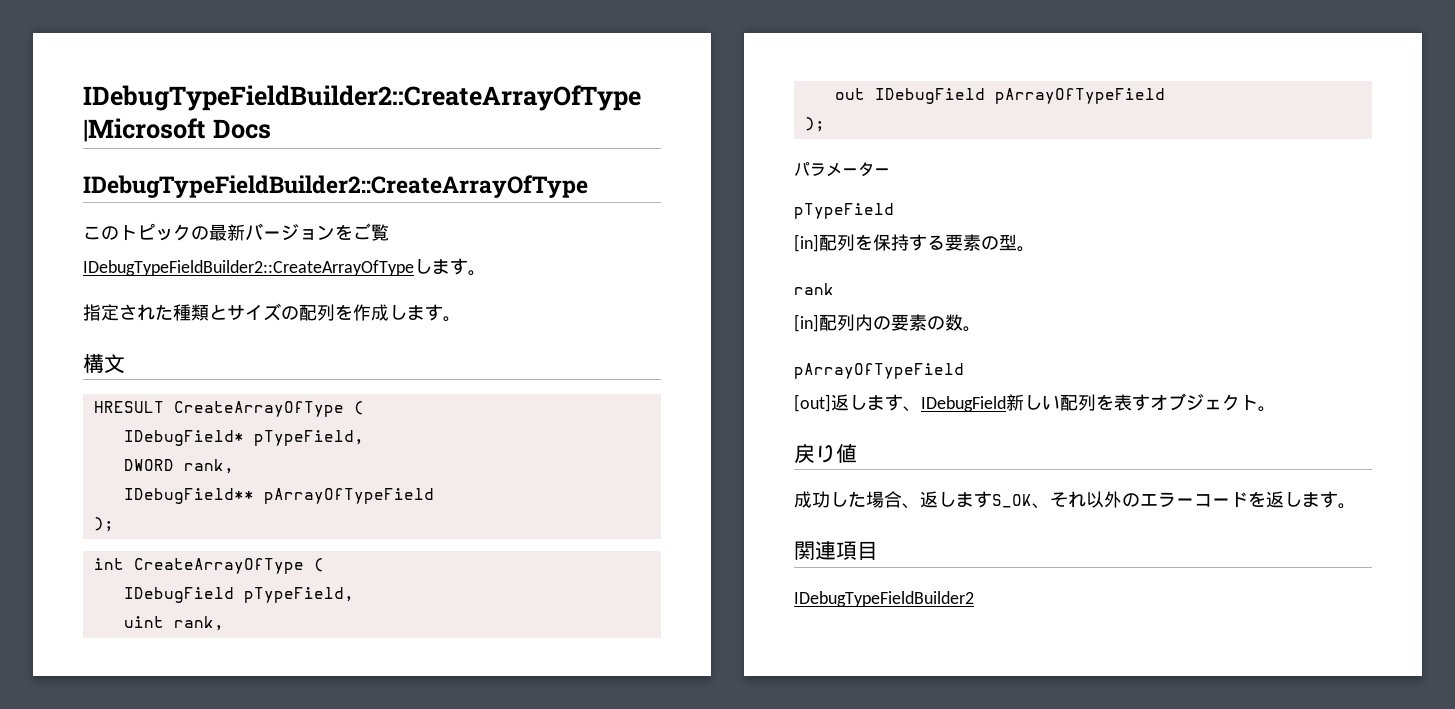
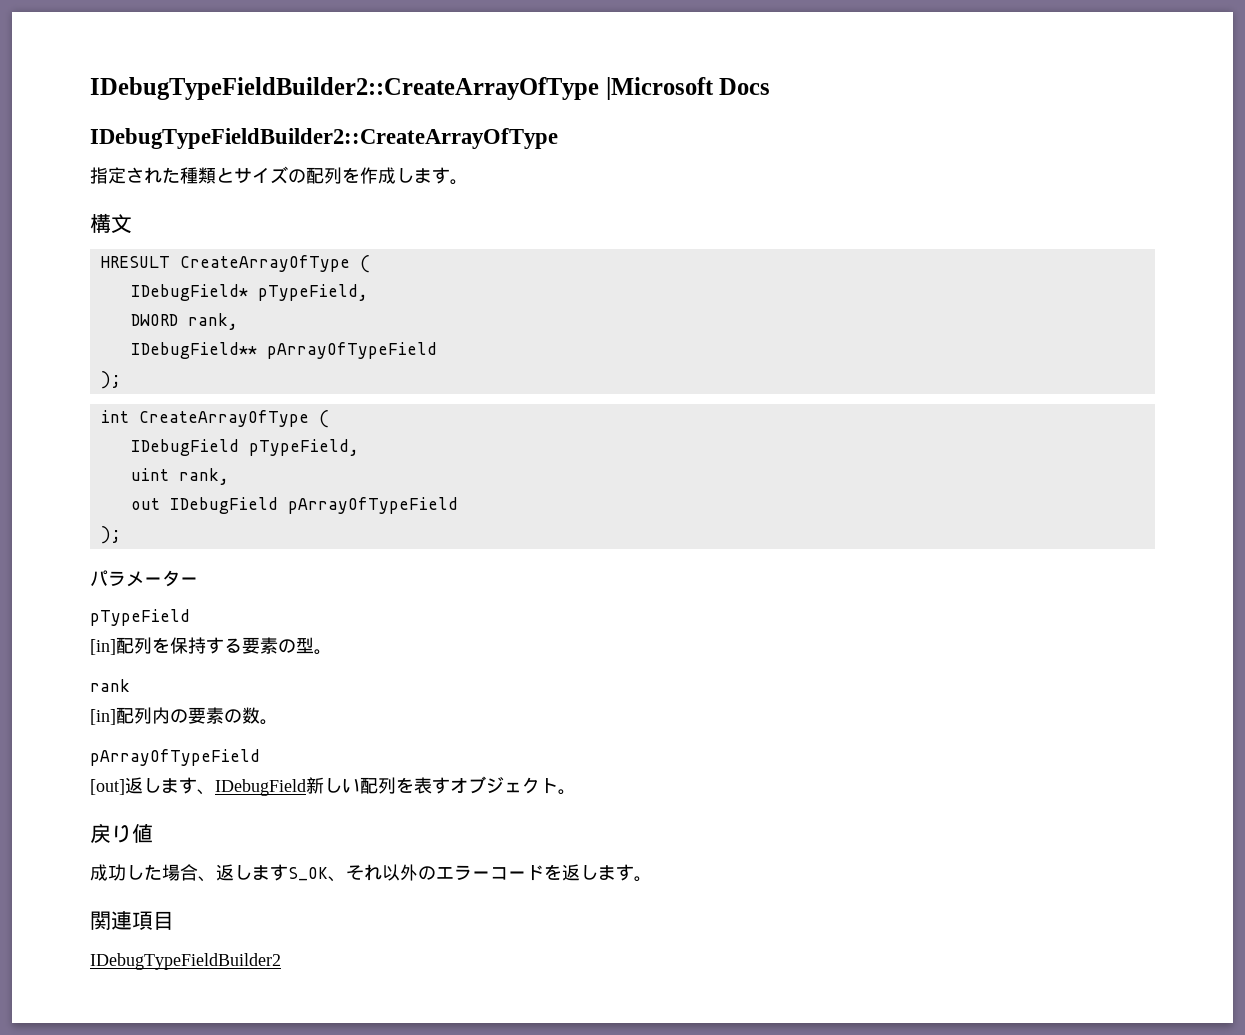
- このトピックの最新バージョンをご覧IDebugTypeFieldBuilder2::CreateArrayOfTypeします。

